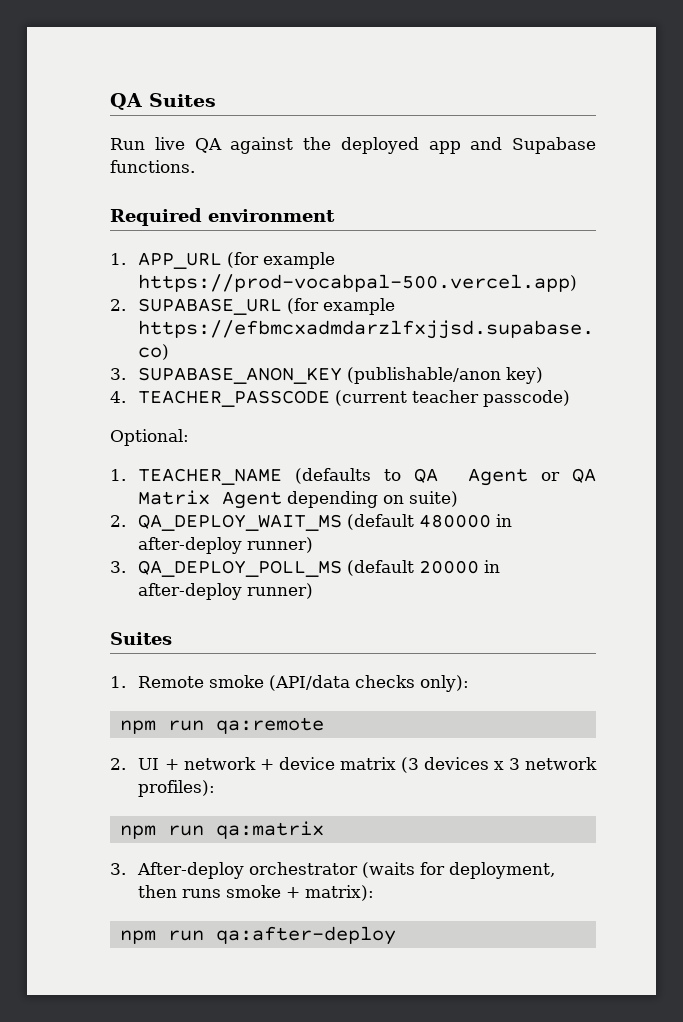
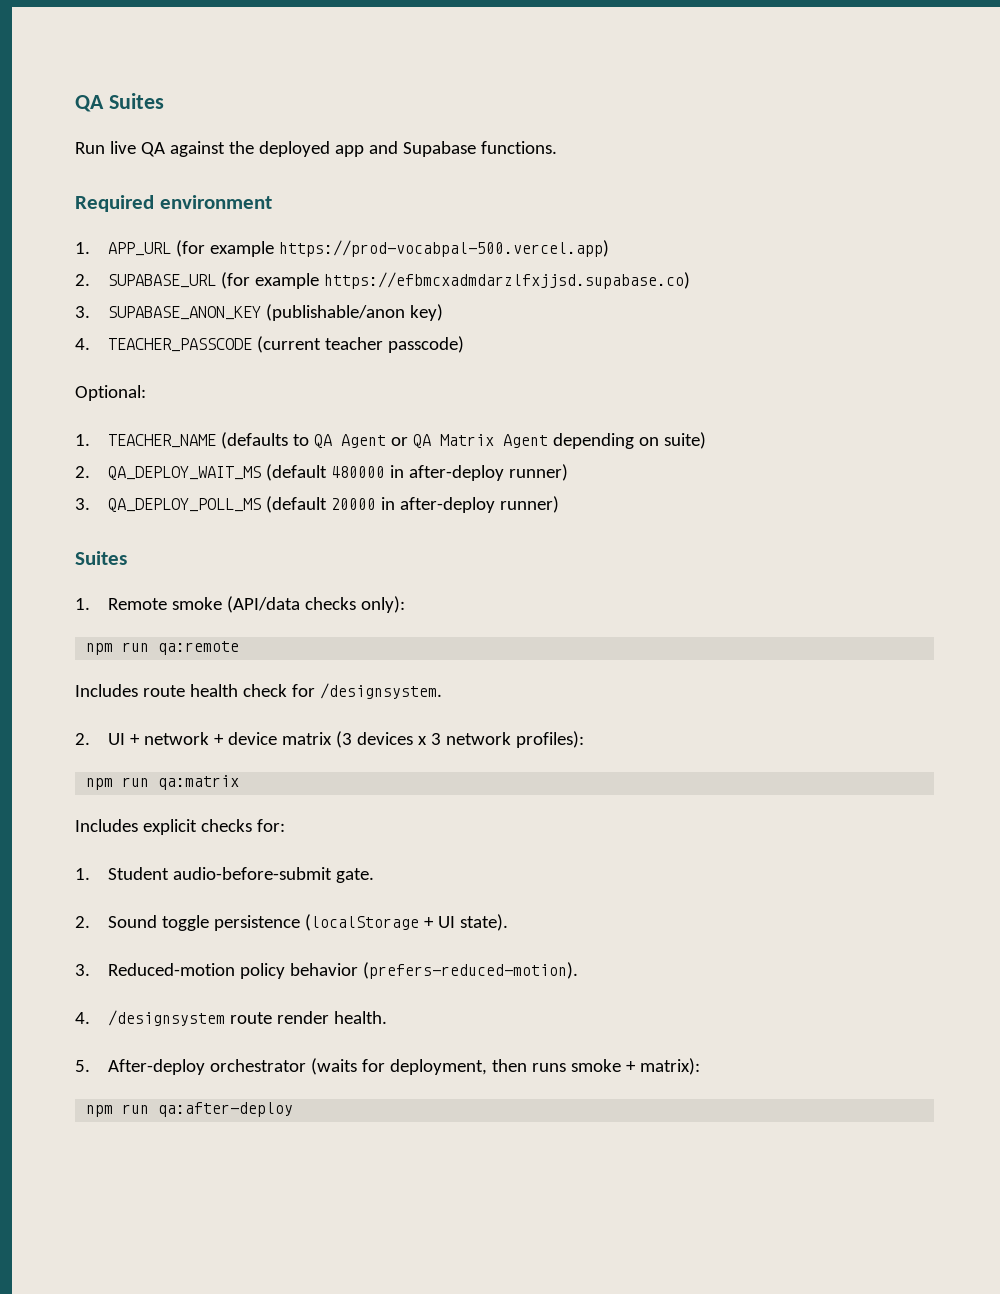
+ Includes route health check for /designsystem.
- 3. After-deploy orchestrator (waits for deployment, then runs smoke + matrix):
+ Includes explicit checks for:
+ 1. Student audio-before-submit gate.
+ 2. Sound toggle persistence (localStorage + UI state).
+ 3. Reduced-motion policy behavior (prefers-reduced-motion).
+ 4. /designsystem route render health.
+ 5. After-deploy orchestrator (waits for deployment, then runs smoke + matrix):

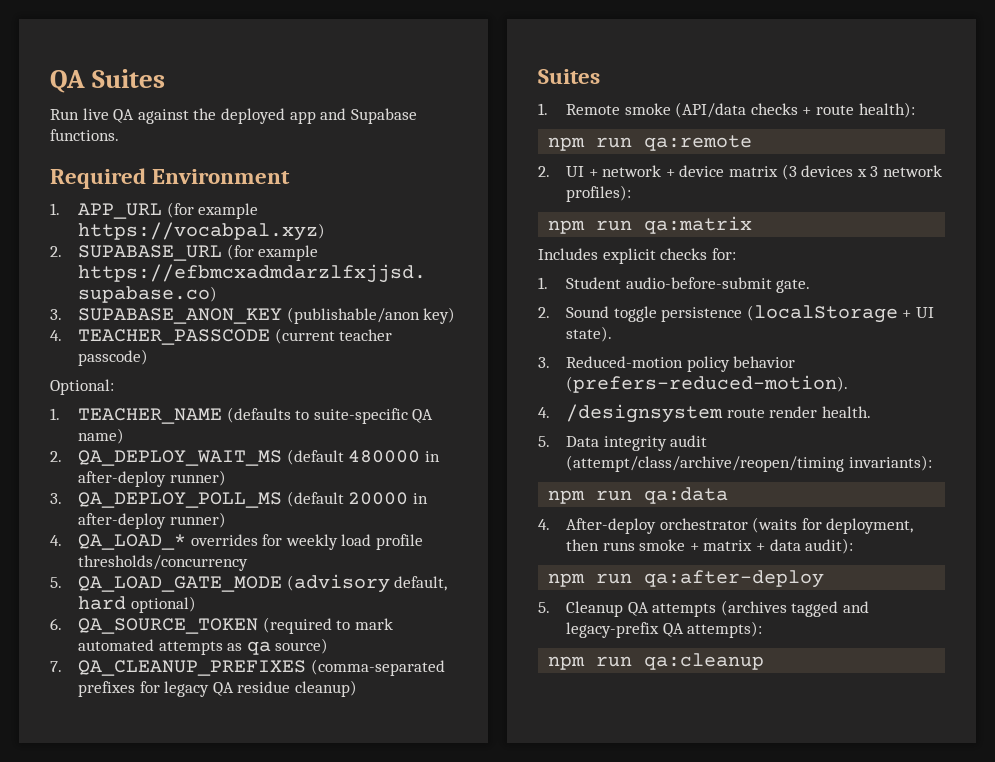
- Required environment
+ Required Environment
- 1. APP_URL (for example https://prod-vocabpal-500.vercel.app)
+ 1. APP_URL (for example https://vocabpal.xyz)
- 1. TEACHER_NAME (defaults to QA Agent or QA Matrix Agent depending on suite)
+ 1. TEACHER_NAME (defaults to suite-specific QA name)
+ 4. QA_LOAD_* overrides for weekly load profile thresholds/concurrency
+ 5. QA_LOAD_GATE_MODE (advisory default, hard optional)
+ 6. QA_SOURCE_TOKEN (required to mark automated attempts as qa source)
+ 7. QA_CLEANUP_PREFIXES (comma-separated prefixes for legacy QA residue cleanup)
- 1. Remote smoke (API/data checks only):
+ 1. Remote smoke (API/data checks + route health):
- Includes route health check for /designsystem.
- 5. After-deploy orchestrator (waits for deployment, then runs smoke + matrix):
+ 5. Data integrity audit (attempt/class/archive/reopen/timing invariants):
+ npm run qa:data
+ 4. After-deploy orchestrator (waits for deployment, then runs smoke + matrix + data audit):
+ 5. Cleanup QA attempts (archives tagged and legacy-prefix QA attempts):
+ npm run qa:cleanup

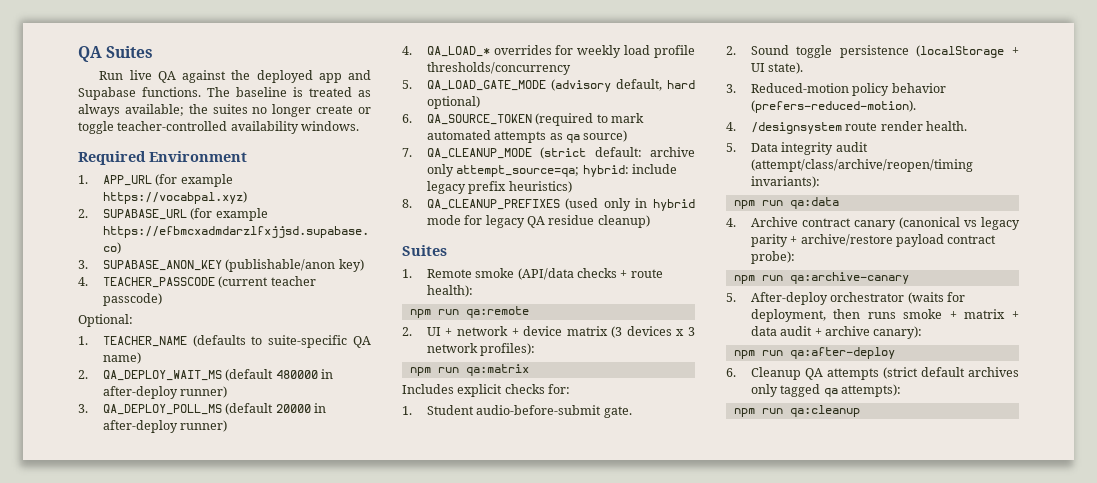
+ The baseline is treated as always available; the suites no longer create or toggle teacher-controlled availability windows.
- 7. QA_CLEANUP_PREFIXES (comma-separated prefixes for legacy QA residue cleanup)
+ 7. QA_CLEANUP_MODE (strict default: archive only attempt_source=qa; hybrid: include legacy prefix heuristics)
+ 8. QA_CLEANUP_PREFIXES (used only in hybrid mode for legacy QA residue cleanup)
- 4. After-deploy orchestrator (waits for deployment, then runs smoke + matrix + data audit):
+ 4. Archive contract canary (canonical vs legacy parity + archive/restore payload contract probe):
+ npm run qa:archive-canary
+ 5. After-deploy orchestrator (waits for deployment, then runs smoke + matrix + data audit + archive canary):
- 5. Cleanup QA attempts (archives tagged and legacy-prefix QA attempts):
+ 6. Cleanup QA attempts (strict default archives only tagged qa attempts):

